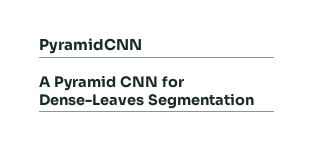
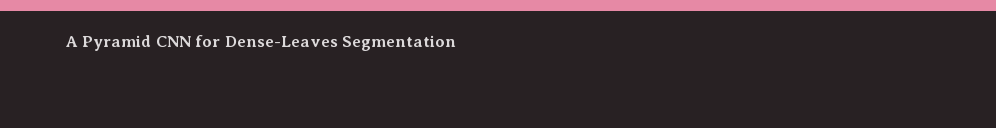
- PyramidCNN

